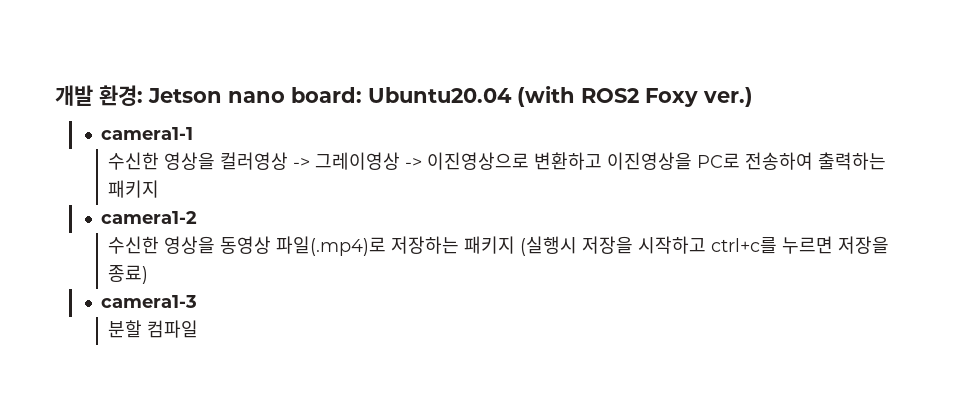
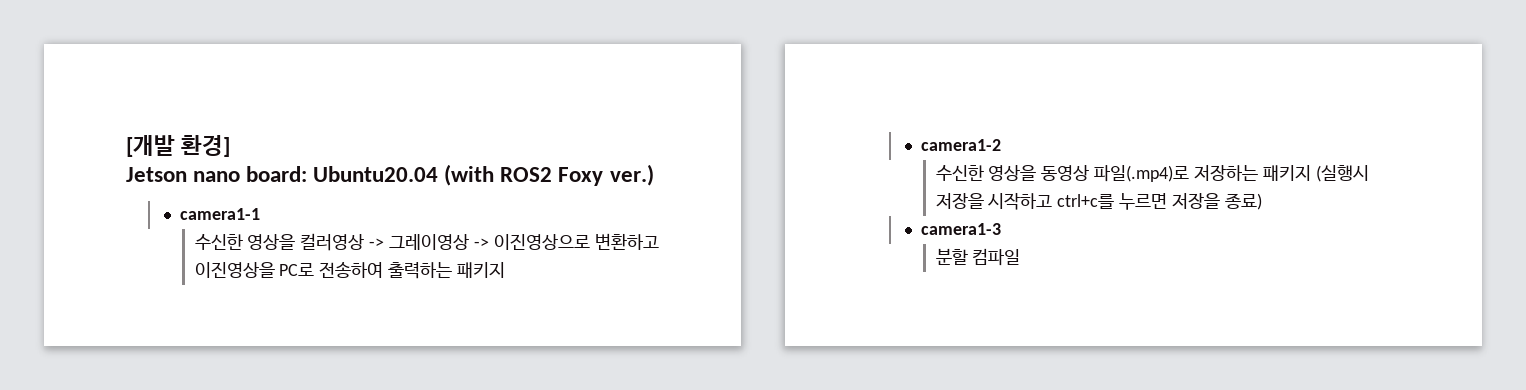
- 개발 환경: Jetson nano board: Ubuntu20.04 (with ROS2 Foxy ver.)
+ [개발 환경]
+ Jetson nano board: Ubuntu20.04 (with ROS2 Foxy ver.)

